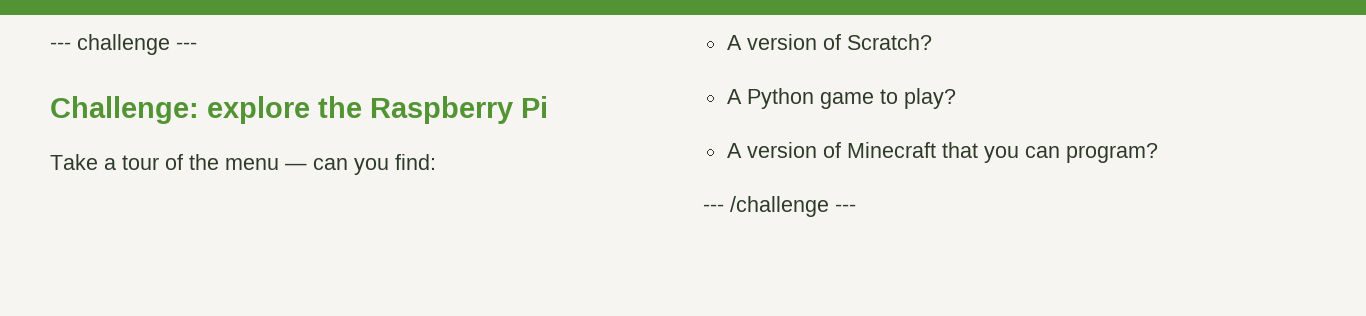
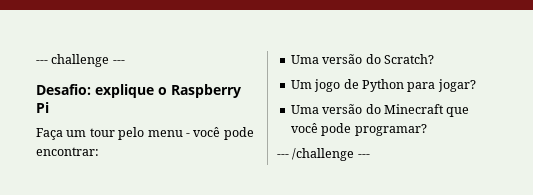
- Challenge: explore the Raspberry Pi
+ Desafio: explique o Raspberry Pi
- Take a tour of the menu — can you find:
- A version of Scratch?
- A Python game to play?
- A version of Minecraft that you can program?
+ Faça um tour pelo menu - você pode encontrar:
+ Uma versão do Scratch?
+ Um jogo de Python para jogar?
+ Uma versão do Minecraft que você pode programar?

